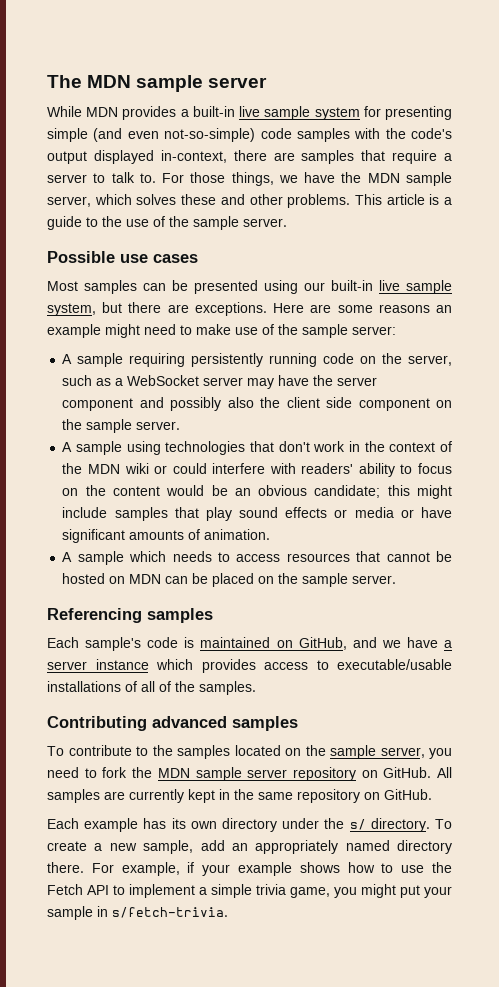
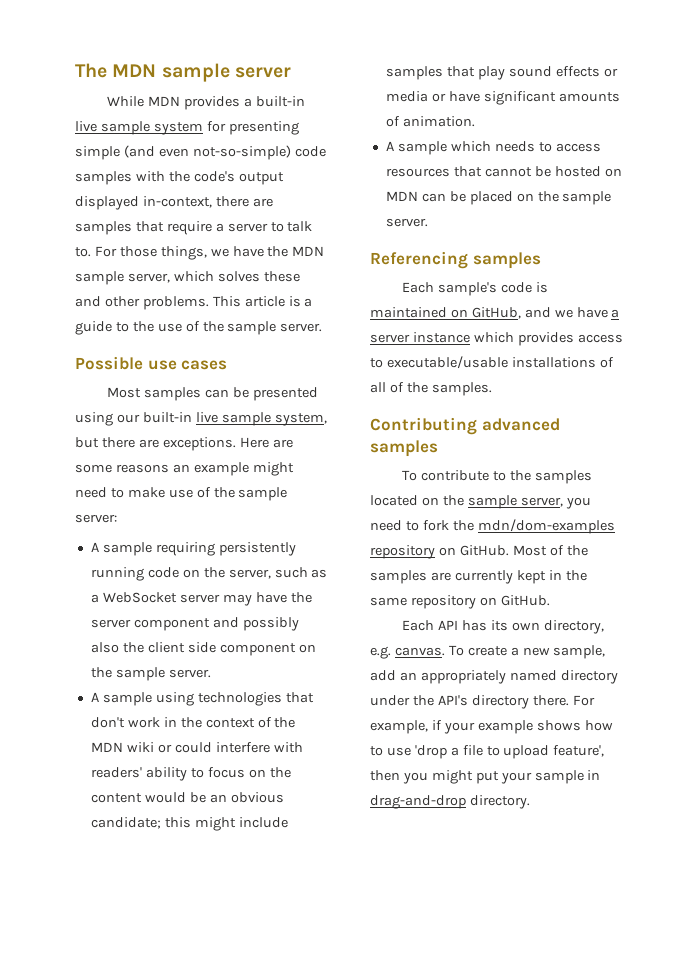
- To contribute to the samples located on the sample server, you need to fork the MDN sample server repository on GitHub. All samples are currently kept in the same repository on GitHub.
+ To contribute to the samples located on the sample server, you need to fork the mdn/dom-examples repository on GitHub. Most of the samples are currently kept in the same repository on GitHub.
- Each example has its own directory under the s/ directory.
+ Each API has its own directory, e.g. canvas.
- To create a new sample, add an appropriately named directory there.
+ To create a new sample, add an appropriately named directory under the API's directory there.
- For example, if your example shows how to use the Fetch API to implement a simple trivia game, you might put your sample in s/fetch-trivia.
+ For example, if your example shows how to use 'drop a file to upload feature', then you might put your sample in drag-and-drop directory.

